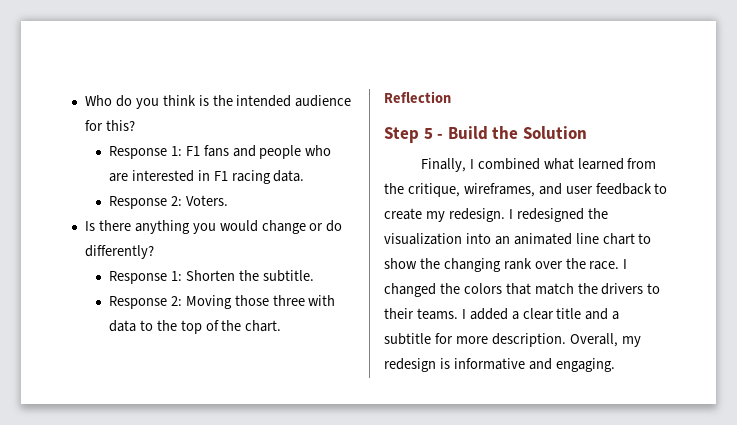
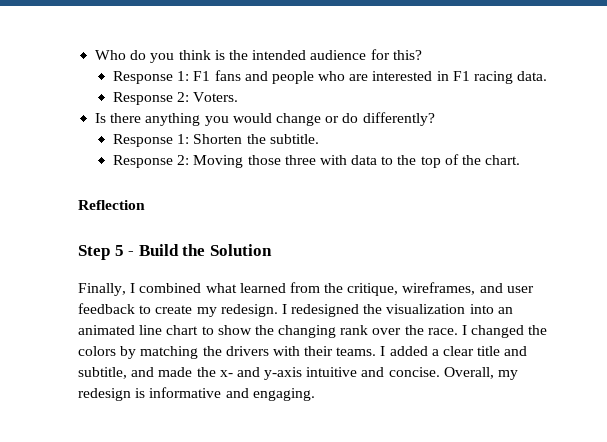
- I changed the colors that match the drivers to their teams.
+ I changed the colors by matching the drivers with their teams.
- I added a clear title and a subtitle for more description.
+ I added a clear title and subtitle, and made the x- and y-axis intuitive and concise.

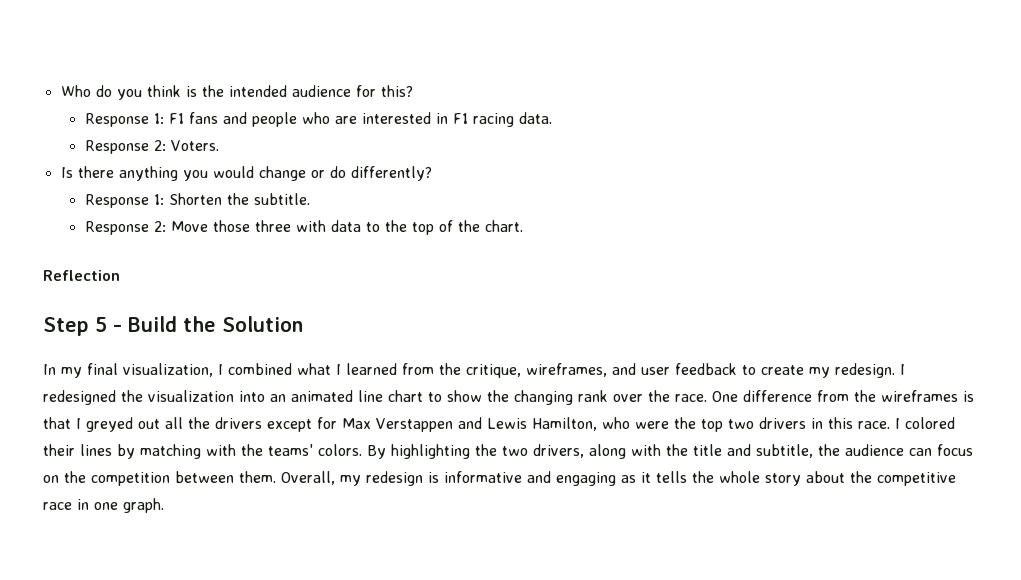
- Response 2: Moving those three with data to the top of the chart.
+ Response 2: Move those three with data to the top of the chart.
- Finally, I combined what learned from the critique, wireframes, and user feedback to create my redesign.
+ In my final visualization, I combined what I learned from the critique, wireframes, and user feedback to create my redesign.
- I changed the colors by matching the drivers with their teams. I added a clear title and subtitle, and made the x- and y-axis intuitive and concise.
+ One difference from the wireframes is that I greyed out all the drivers except for Max Verstappen and Lewis Hamilton, who were the top two drivers in this race. I colored their lines by matching with the teams' colors. By highlighting the two drivers, along with the title and subtitle, the audience can focus on the competition between them.
- Overall, my redesign is informative and engaging.
+ Overall, my redesign is informative and engaging as it tells the whole story about the competitive race in one graph.

